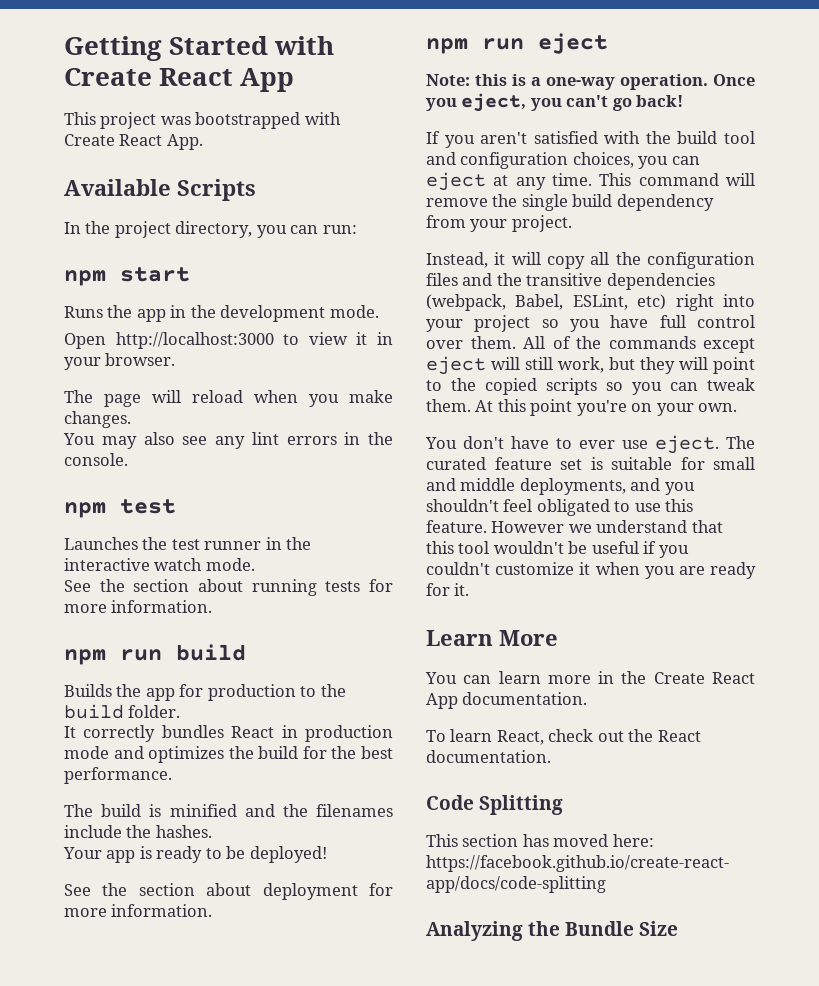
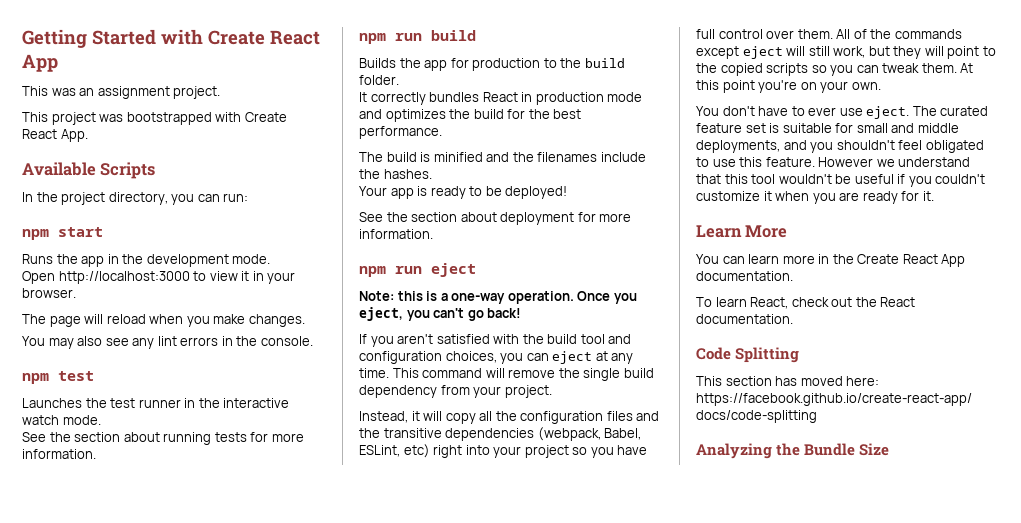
+ This was an assignment project.

